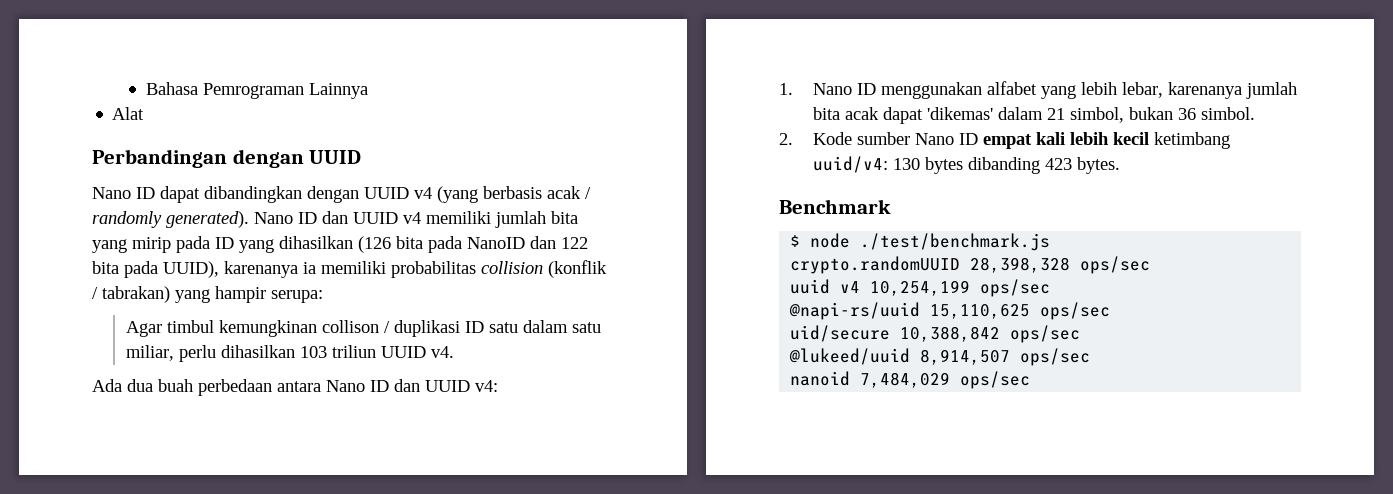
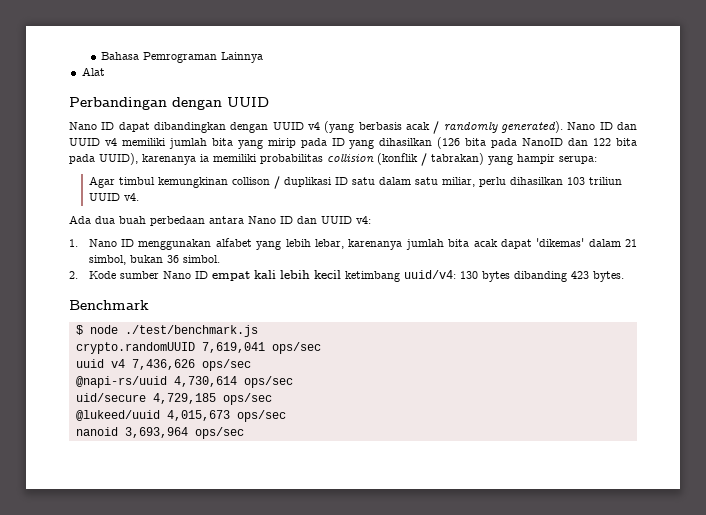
- crypto.randomUUID 28,398,328 ops/sec
+ crypto.randomUUID 7,619,041 ops/sec
- uuid v4 10,254,199 ops/sec
+ uuid v4 7,436,626 ops/sec
- @napi-rs/uuid 15,110,625 ops/sec
+ @napi-rs/uuid 4,730,614 ops/sec
- uid/secure 10,388,842 ops/sec
+ uid/secure 4,729,185 ops/sec
- @lukeed/uuid 8,914,507 ops/sec
+ @lukeed/uuid 4,015,673 ops/sec
- nanoid 7,484,029 ops/sec
+ nanoid 3,693,964 ops/sec

